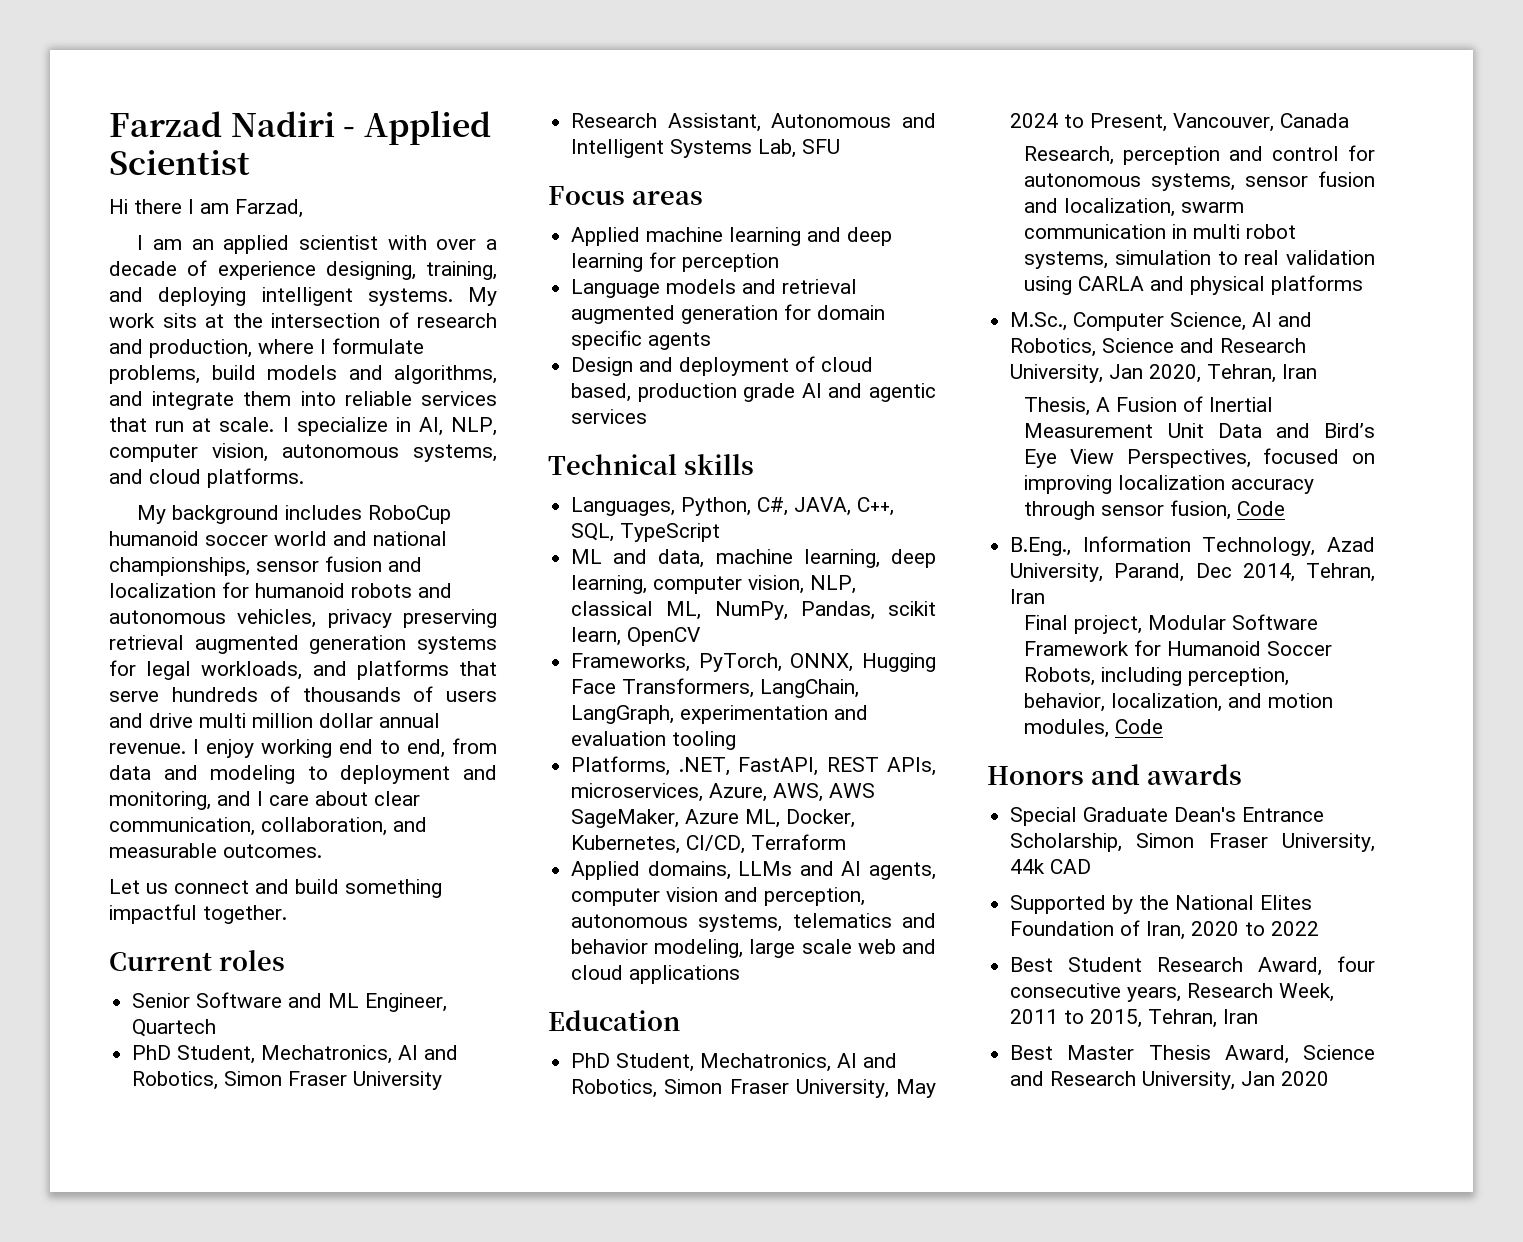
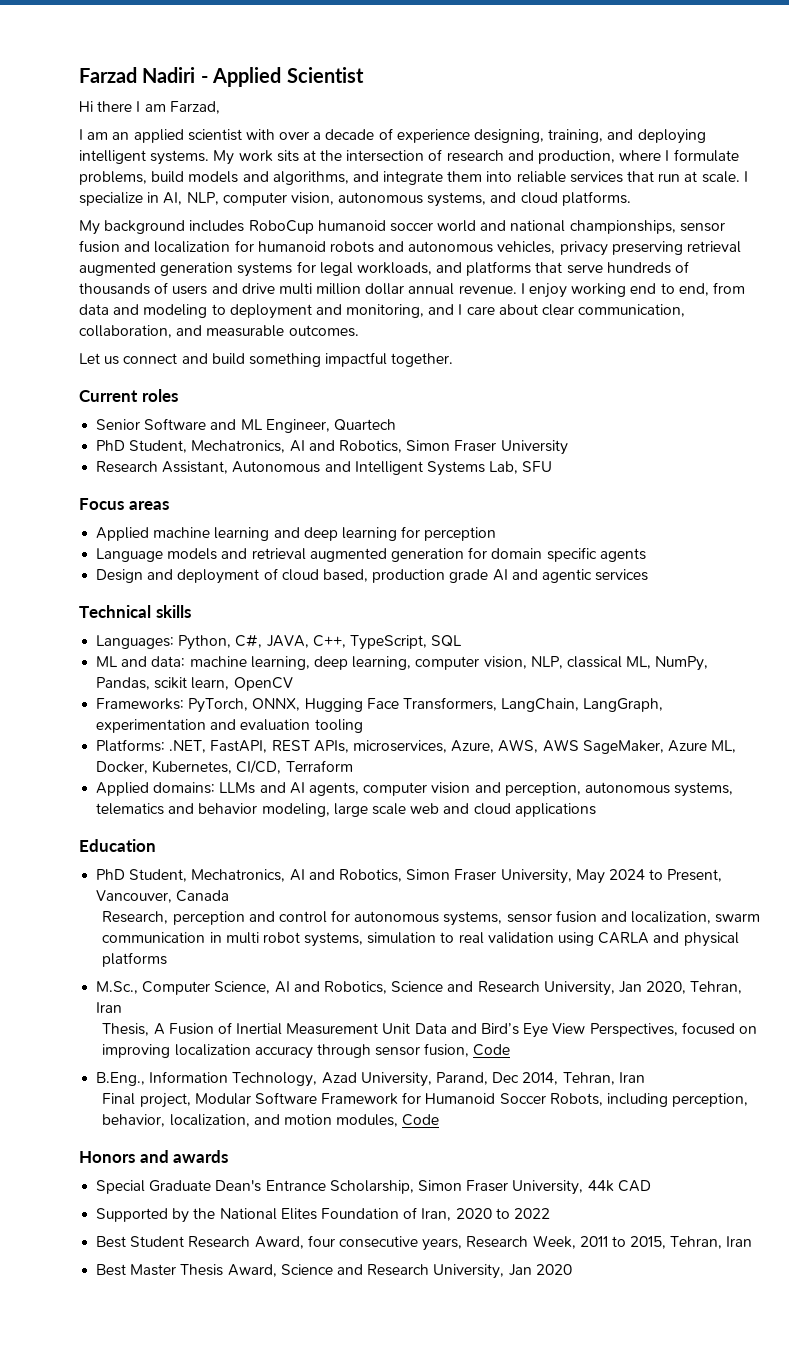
- Languages, Python, C#, JAVA, C++, SQL, TypeScript
+ Languages: Python, C#, JAVA, C++, TypeScript, SQL
- ML and data, machine learning, deep learning, computer vision, NLP, classical ML, NumPy, Pandas, scikit learn, OpenCV
+ ML and data: machine learning, deep learning, computer vision, NLP, classical ML, NumPy, Pandas, scikit learn, OpenCV
- Frameworks, PyTorch, ONNX, Hugging Face Transformers, LangChain, LangGraph, experimentation and evaluation tooling
+ Frameworks: PyTorch, ONNX, Hugging Face Transformers, LangChain, LangGraph, experimentation and evaluation tooling
- Platforms, .NET, FastAPI, REST APIs, microservices, Azure, AWS, AWS SageMaker, Azure ML, Docker, Kubernetes, CI/CD, Terraform
+ Platforms: .NET, FastAPI, REST APIs, microservices, Azure, AWS, AWS SageMaker, Azure ML, Docker, Kubernetes, CI/CD, Terraform
- Applied domains, LLMs and AI agents, computer vision and perception, autonomous systems, telematics and behavior modeling, large scale web and cloud applications
+ Applied domains: LLMs and AI agents, computer vision and perception, autonomous systems, telematics and behavior modeling, large scale web and cloud applications

